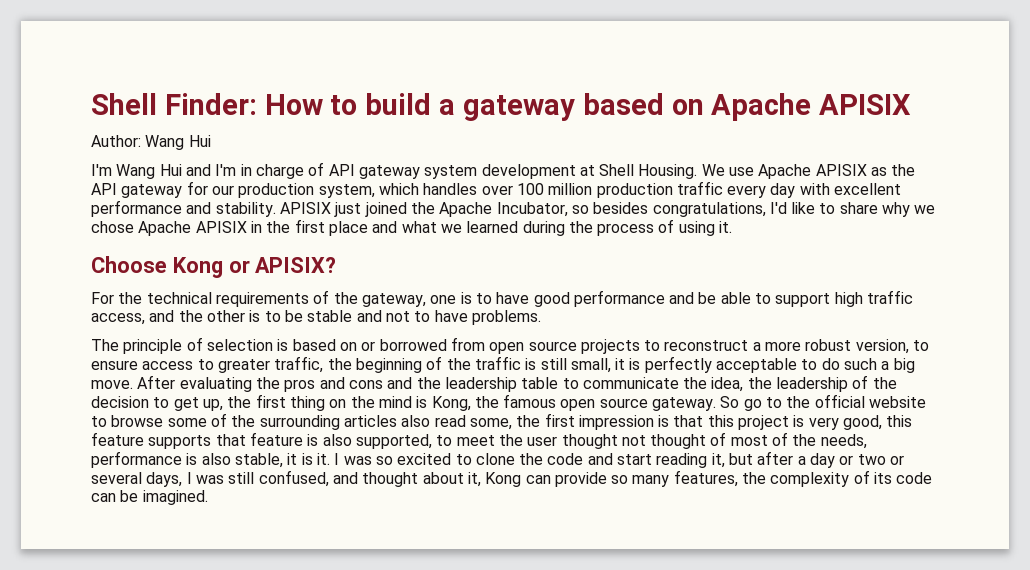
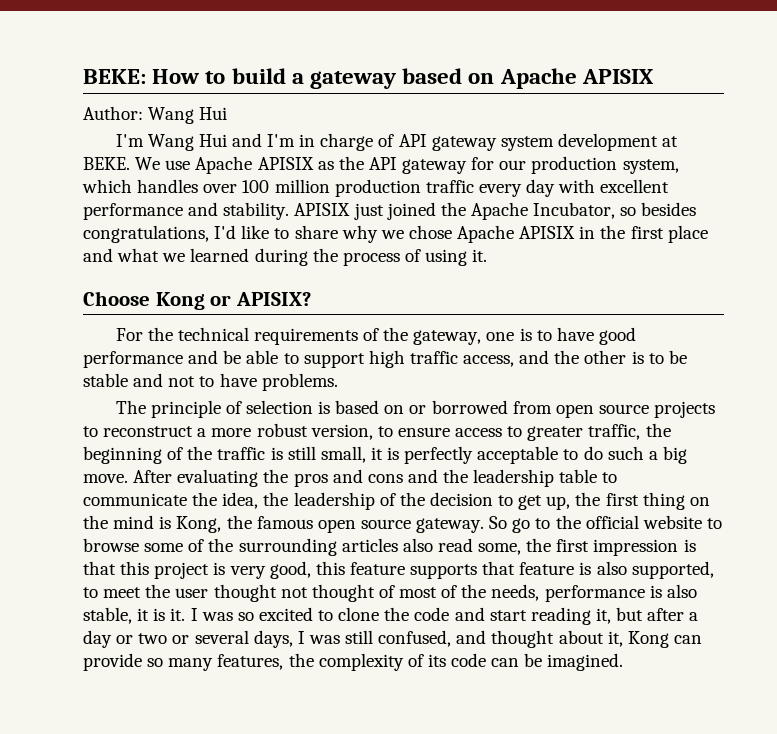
- Shell Finder: How to build a gateway based on Apache APISIX
+ BEKE: How to build a gateway based on Apache APISIX
- I'm Wang Hui and I'm in charge of API gateway system development at Shell Housing.
+ I'm Wang Hui and I'm in charge of API gateway system development at BEKE.

